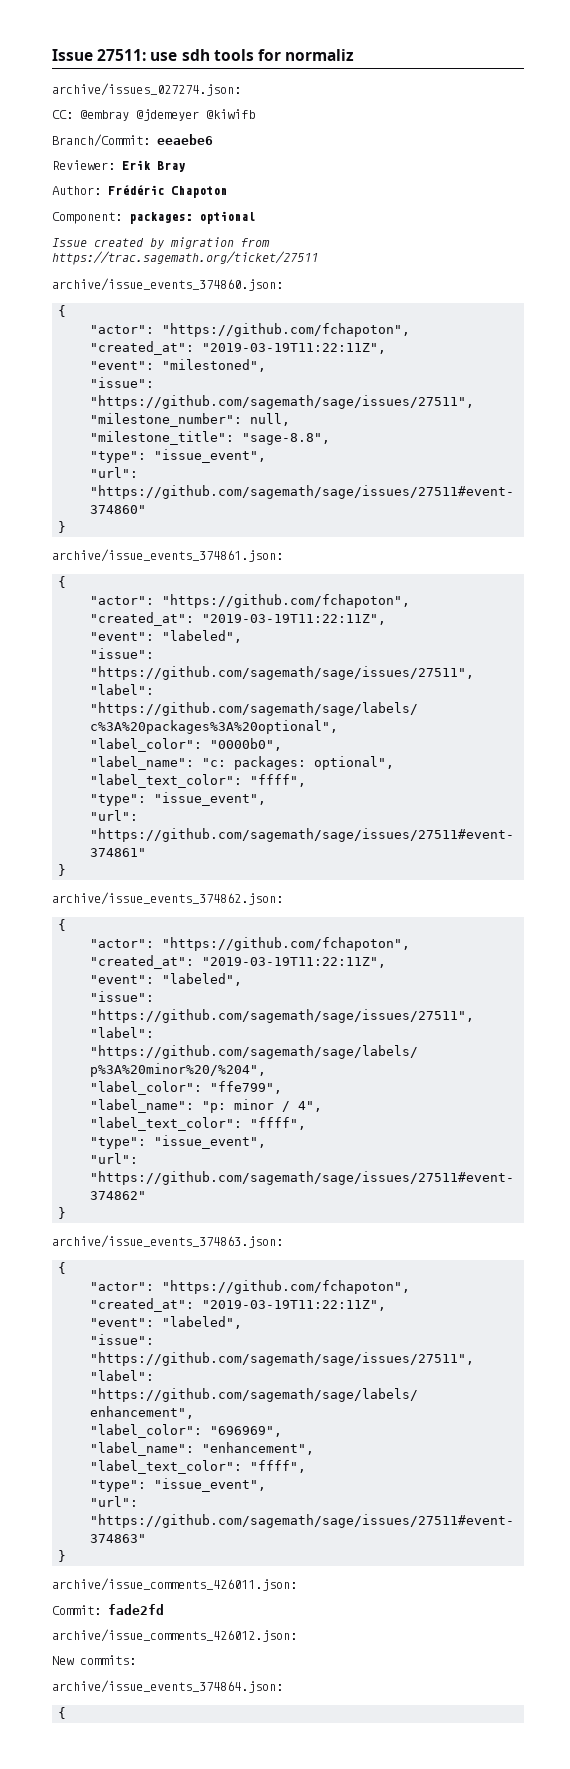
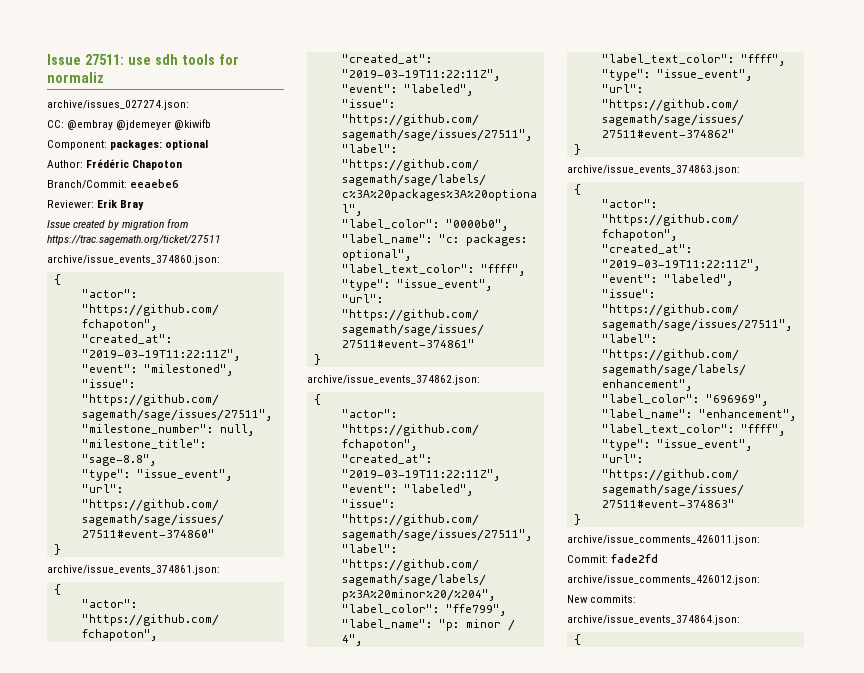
+ Component: packages: optional
+ Author: Frédéric Chapoton
- Author: Frédéric Chapoton
- Component: packages: optional

